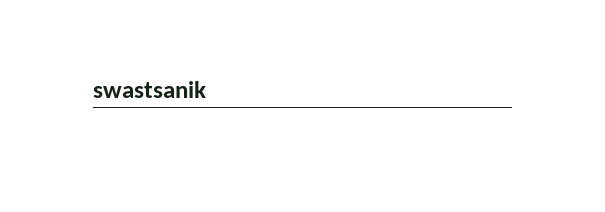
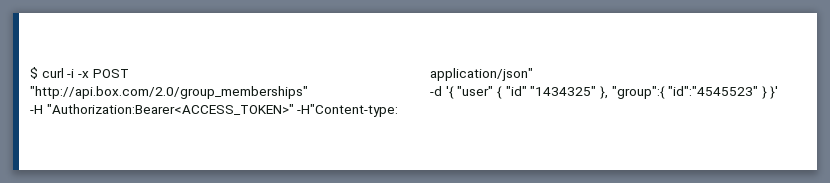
- swastsanik
+ $ curl -i -x POST "http://api.box.com/2.0/group_memberships"
+ -H "Authorization:Bearer<ACCESS_TOKEN>" -H"Content-type: application/json"
+ -d '{ "user" { "id" "1434325" }, "group":{ "id":"4545523" } }'

